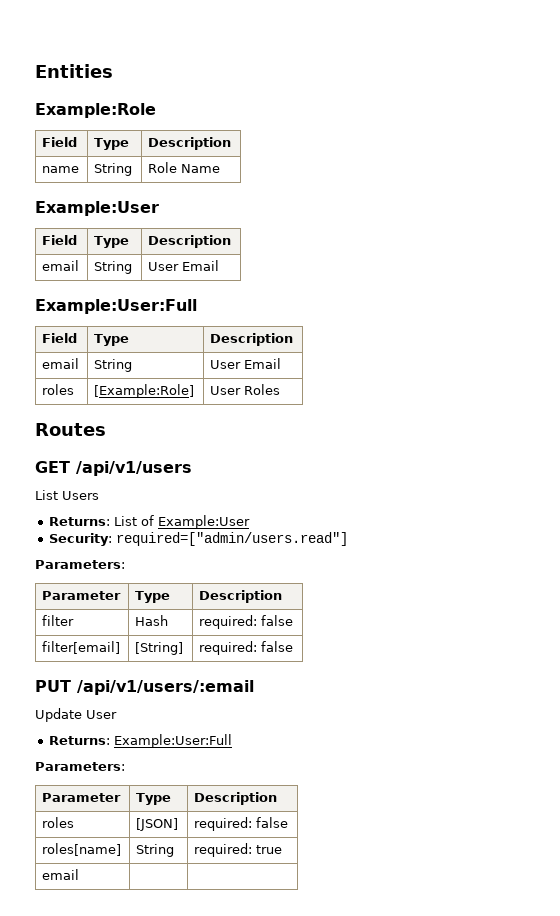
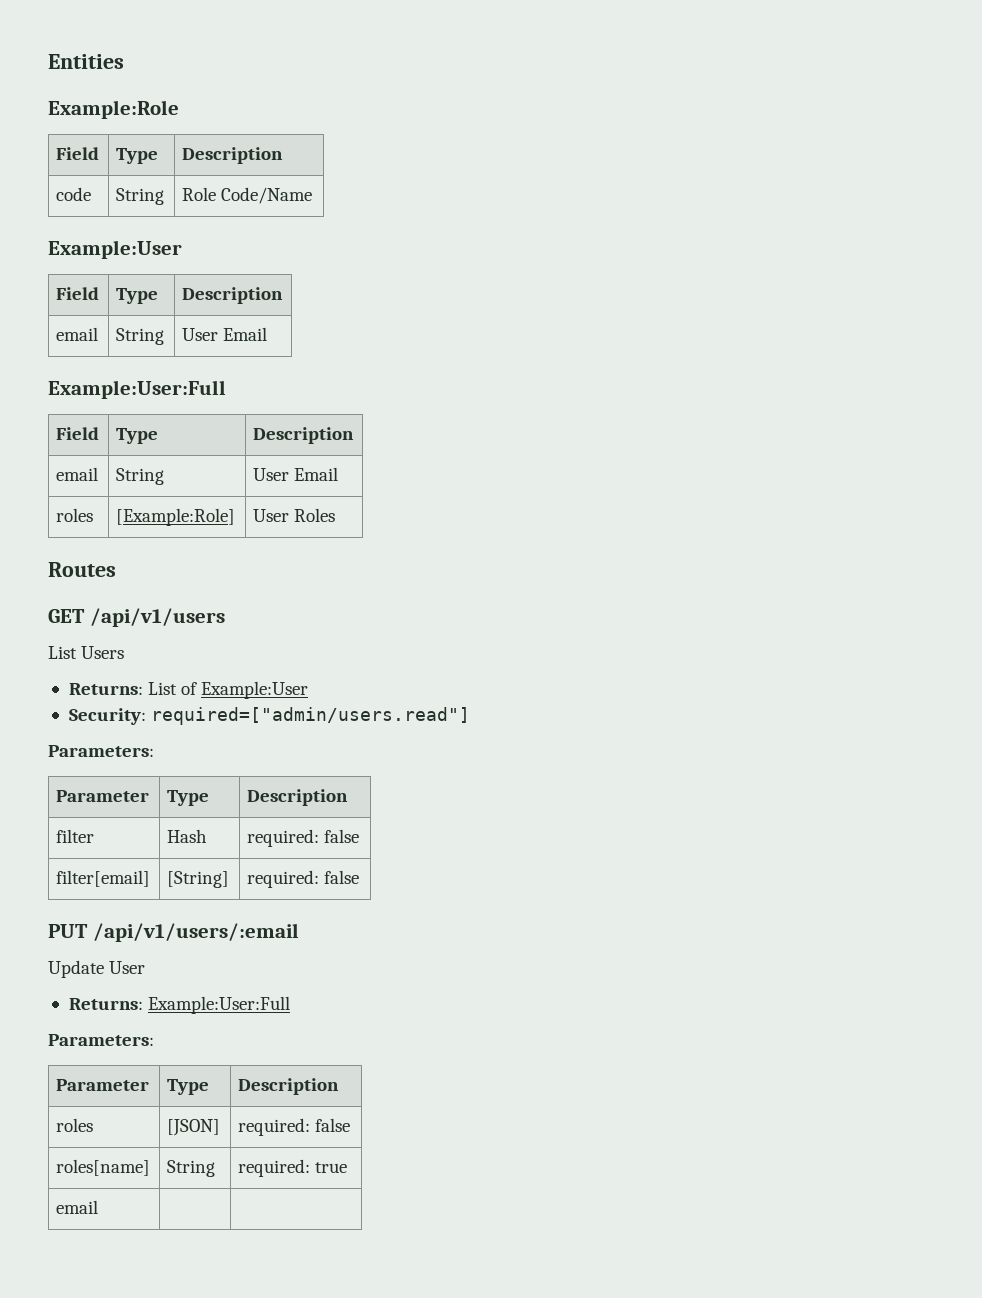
- name | String | Role Name
+ code | String | Role Code/Name

